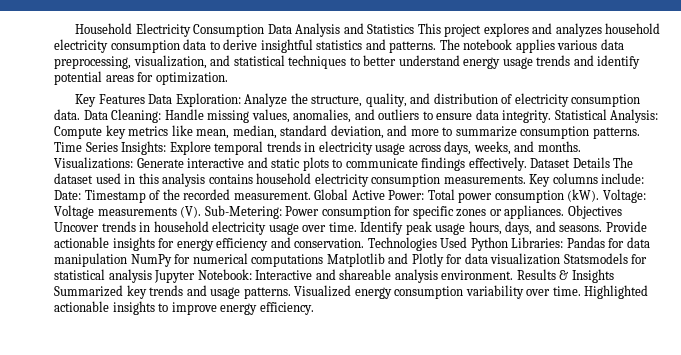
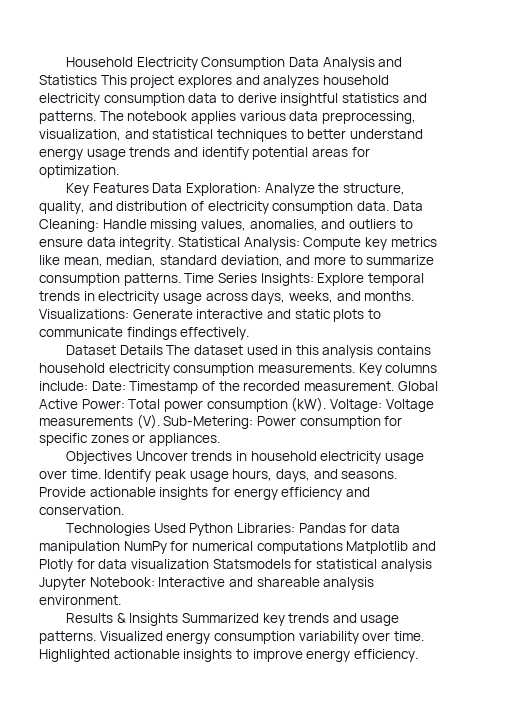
- Visualizations: Generate interactive and static plots to communicate findings effectively. Dataset Details The dataset used in this analysis contains household electricity consumption measurements.
+ Visualizations: Generate interactive and static plots to communicate findings effectively.
+ Dataset Details The dataset used in this analysis contains household electricity consumption measurements.
- Voltage: Voltage measurements (V). Sub-Metering: Power consumption for specific zones or appliances. Objectives Uncover trends in household electricity usage over time.
+ Voltage: Voltage measurements (V). Sub-Metering: Power consumption for specific zones or appliances.
+ Objectives Uncover trends in household electricity usage over time.
- Provide actionable insights for energy efficiency and conservation. Technologies Used Python Libraries: Pandas for data manipulation NumPy for numerical computations Matplotlib and Plotly for data visualization Statsmodels for statistical analysis Jupyter Notebook: Interactive and shareable analysis environment. Results & Insights Summarized key trends and usage patterns.
+ Provide actionable insights for energy efficiency and conservation.
+ Technologies Used Python Libraries: Pandas for data manipulation NumPy for numerical computations Matplotlib and Plotly for data visualization Statsmodels for statistical analysis Jupyter Notebook: Interactive and shareable analysis environment.
+ Results & Insights Summarized key trends and usage patterns.

